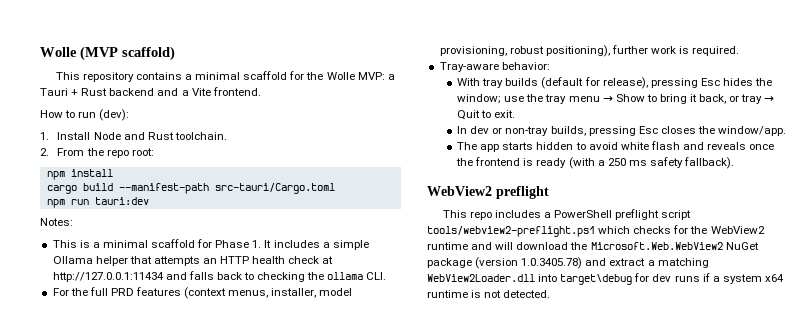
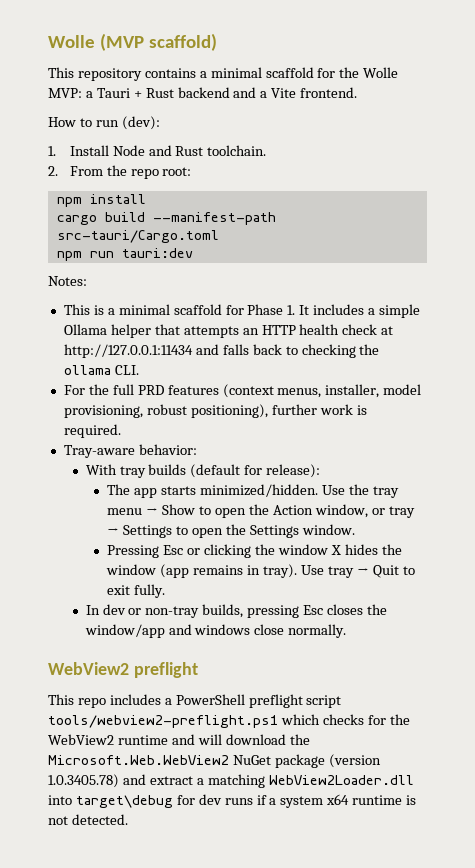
- With tray builds (default for release), pressing Esc hides the window; use the tray menu → Show to bring it back, or tray → Quit to exit.
+ With tray builds (default for release):
+ The app starts minimized/hidden. Use the tray menu → Show to open the Action window, or tray → Settings to open the Settings window.
+ Pressing Esc or clicking the window X hides the window (app remains in tray). Use tray → Quit to exit fully.
- In dev or non-tray builds, pressing Esc closes the window/app.
- The app starts hidden to avoid white flash and reveals once the frontend is ready (with a 250 ms safety fallback).
+ In dev or non-tray builds, pressing Esc closes the window/app and windows close normally.

